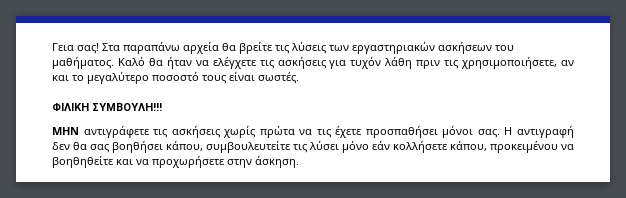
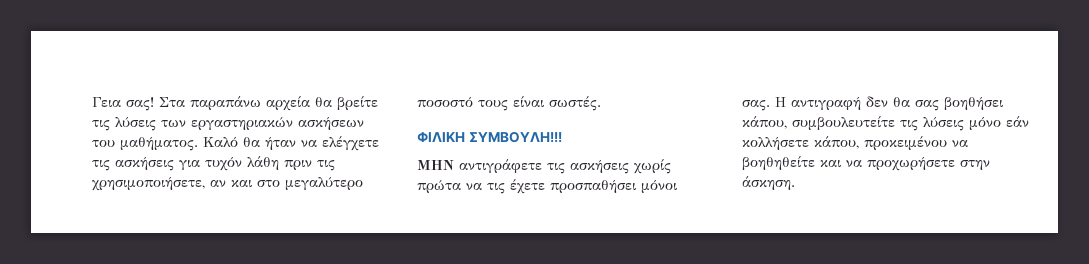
- Καλό θα ήταν να ελέγχετε τις ασκήσεις για τυχόν λάθη πριν τις χρησιμοποιήσετε, αν και το μεγαλύτερο ποσοστό τους είναι σωστές.
+ Καλό θα ήταν να ελέγχετε τις ασκήσεις για τυχόν λάθη πριν τις χρησιμοποιήσετε, αν και στο μεγαλύτερο ποσοστό τους είναι σωστές.
- Η αντιγραφή δεν θα σας βοηθήσει κάπου, συμβουλευτείτε τις λύσει μόνο εάν κολλήσετε κάπου, προκειμένου να βοηθηθείτε και να προχωρήσετε στην άσκηση.
+ Η αντιγραφή δεν θα σας βοηθήσει κάπου, συμβουλευτείτε τις λύσεις μόνο εάν κολλήσετε κάπου, προκειμένου να βοηθηθείτε και να προχωρήσετε στην άσκηση.

